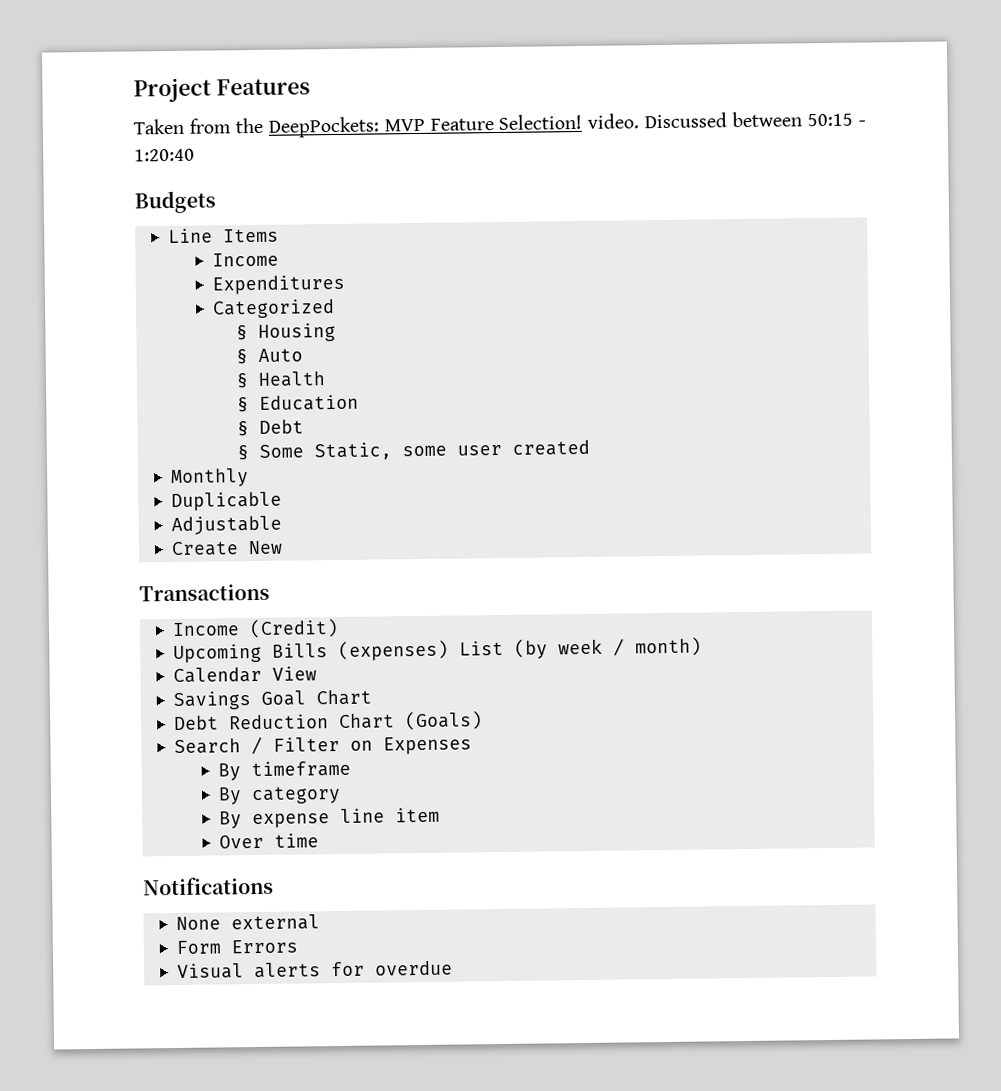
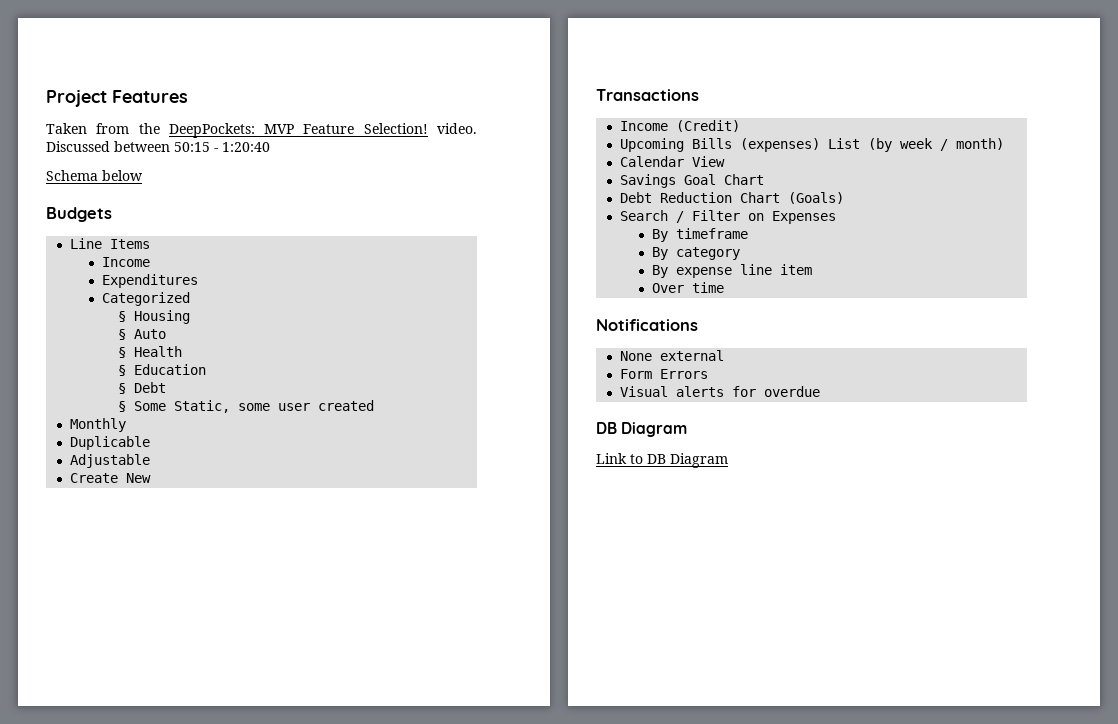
+ Schema below
  Visual alerts for overdue
+ DB Diagram
+ Link to DB Diagram

